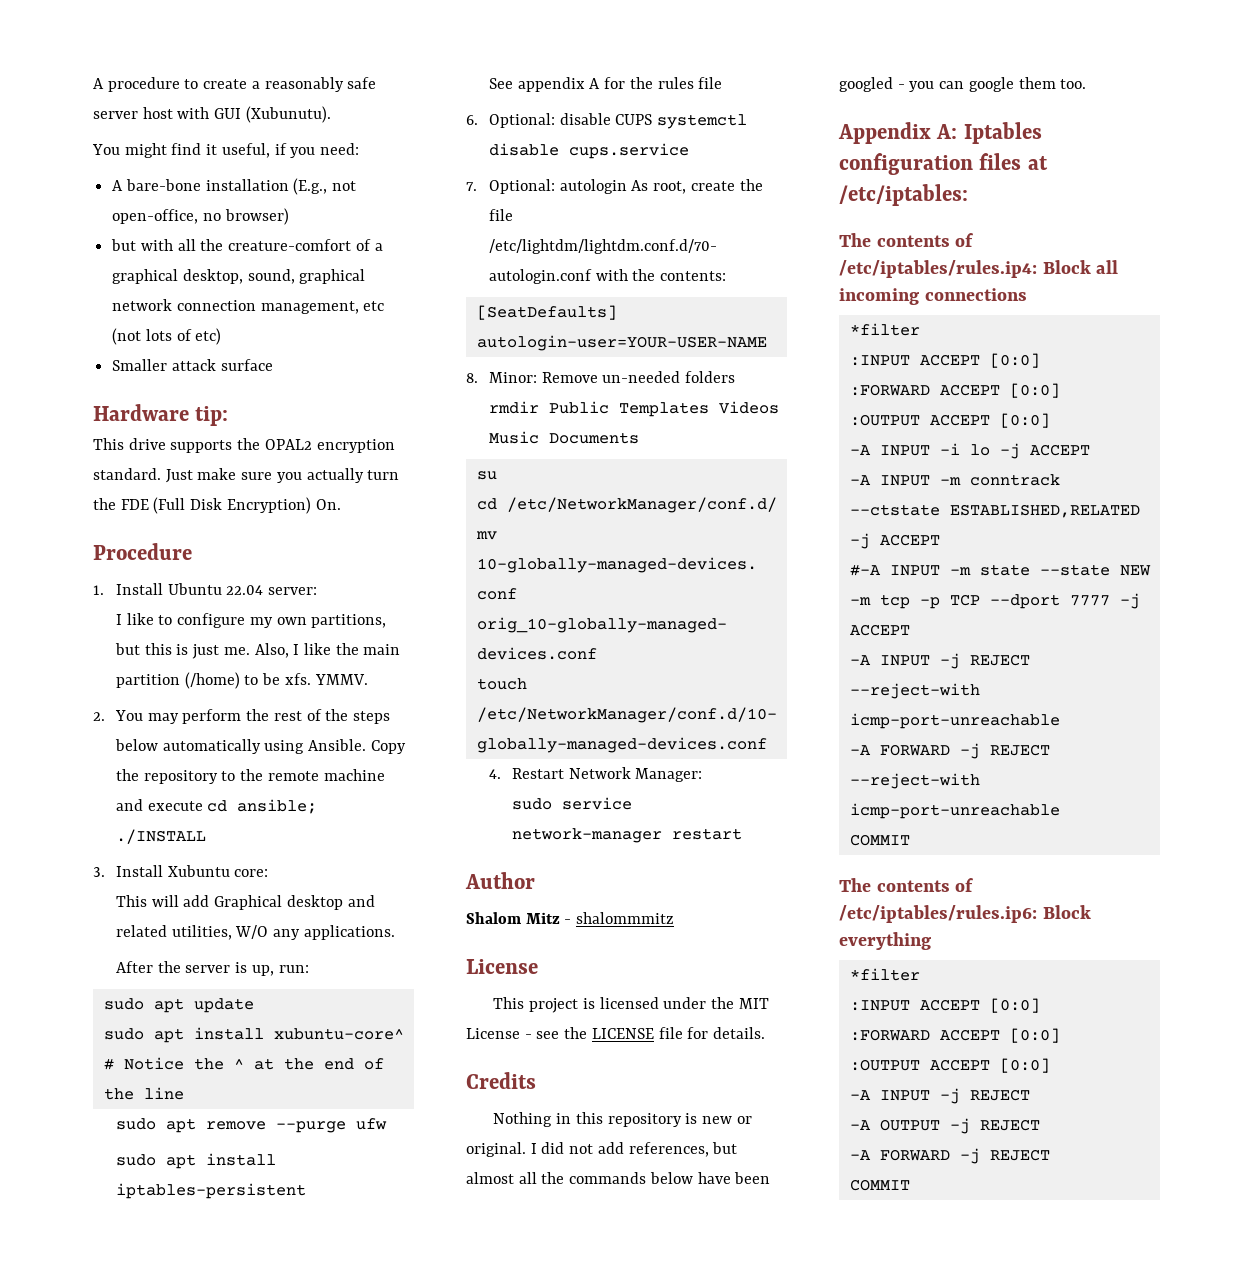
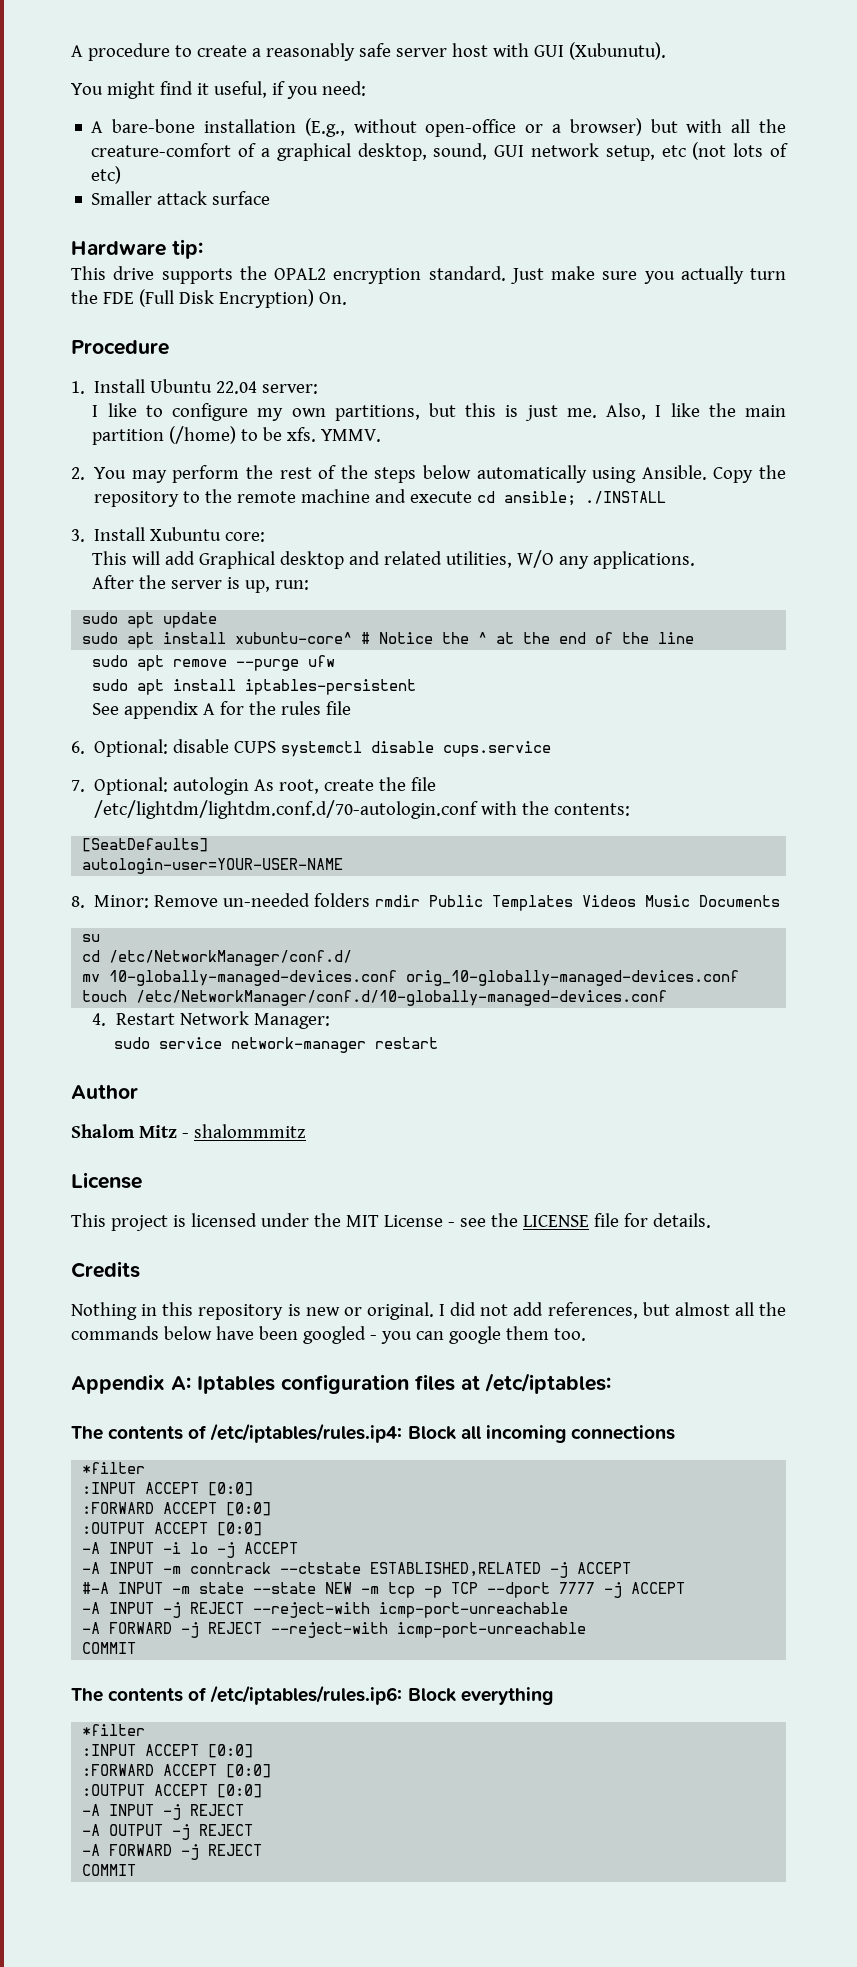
- A bare-bone installation (E.g., not open-office, no browser)
- but with all the creature-comfort of a graphical desktop, sound, graphical network connection management, etc (not lots of etc)
+ A bare-bone installation (E.g., without open-office or a browser) but with all the creature-comfort of a graphical desktop, sound, GUI network setup, etc (not lots of etc)

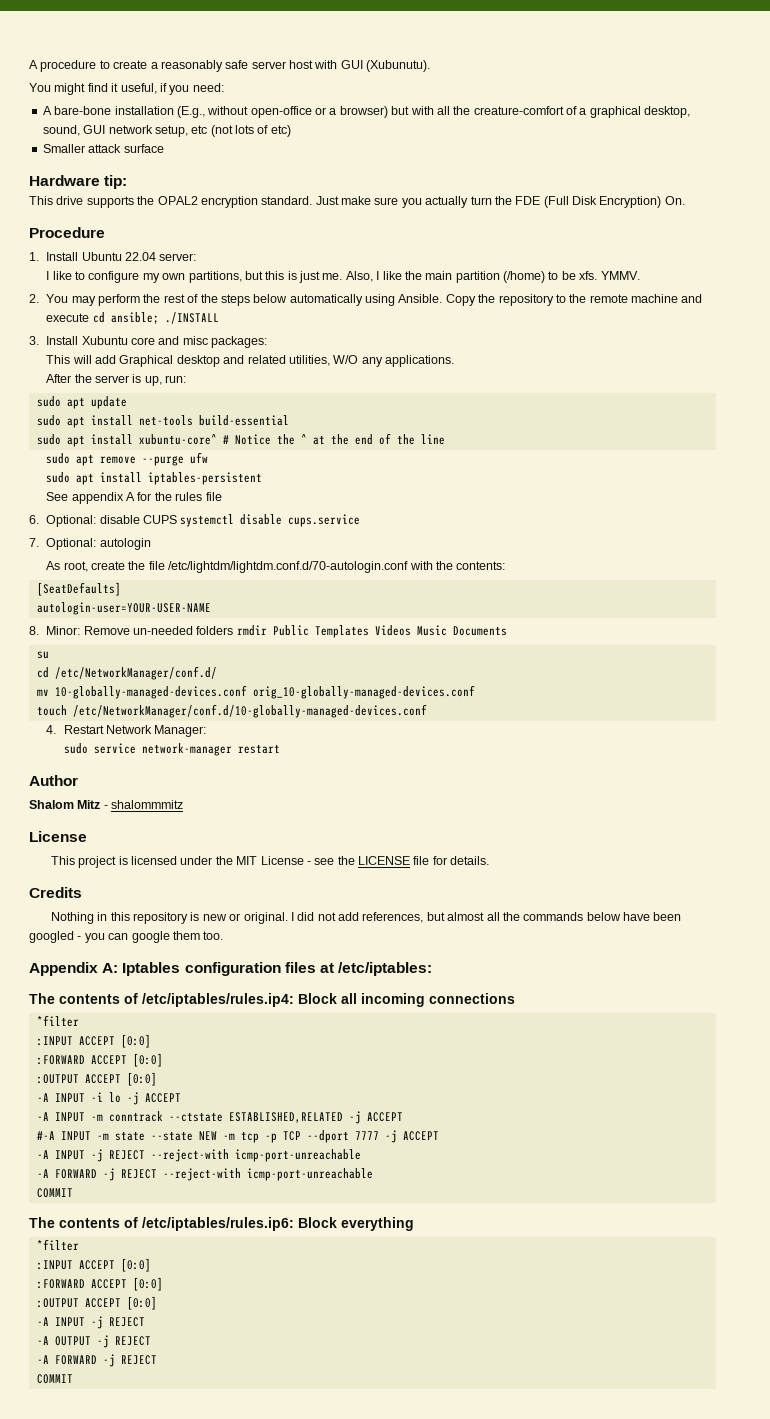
- 3. Install Xubuntu core:
+ 3. Install Xubuntu core and misc packages:
+ sudo apt install net-tools build-essential
- 7. Optional: autologin As root, create the file /etc/lightdm/lightdm.conf.d/70-autologin.conf with the contents:
+ 7. Optional: autologin
+ As root, create the file /etc/lightdm/lightdm.conf.d/70-autologin.conf with the contents:

